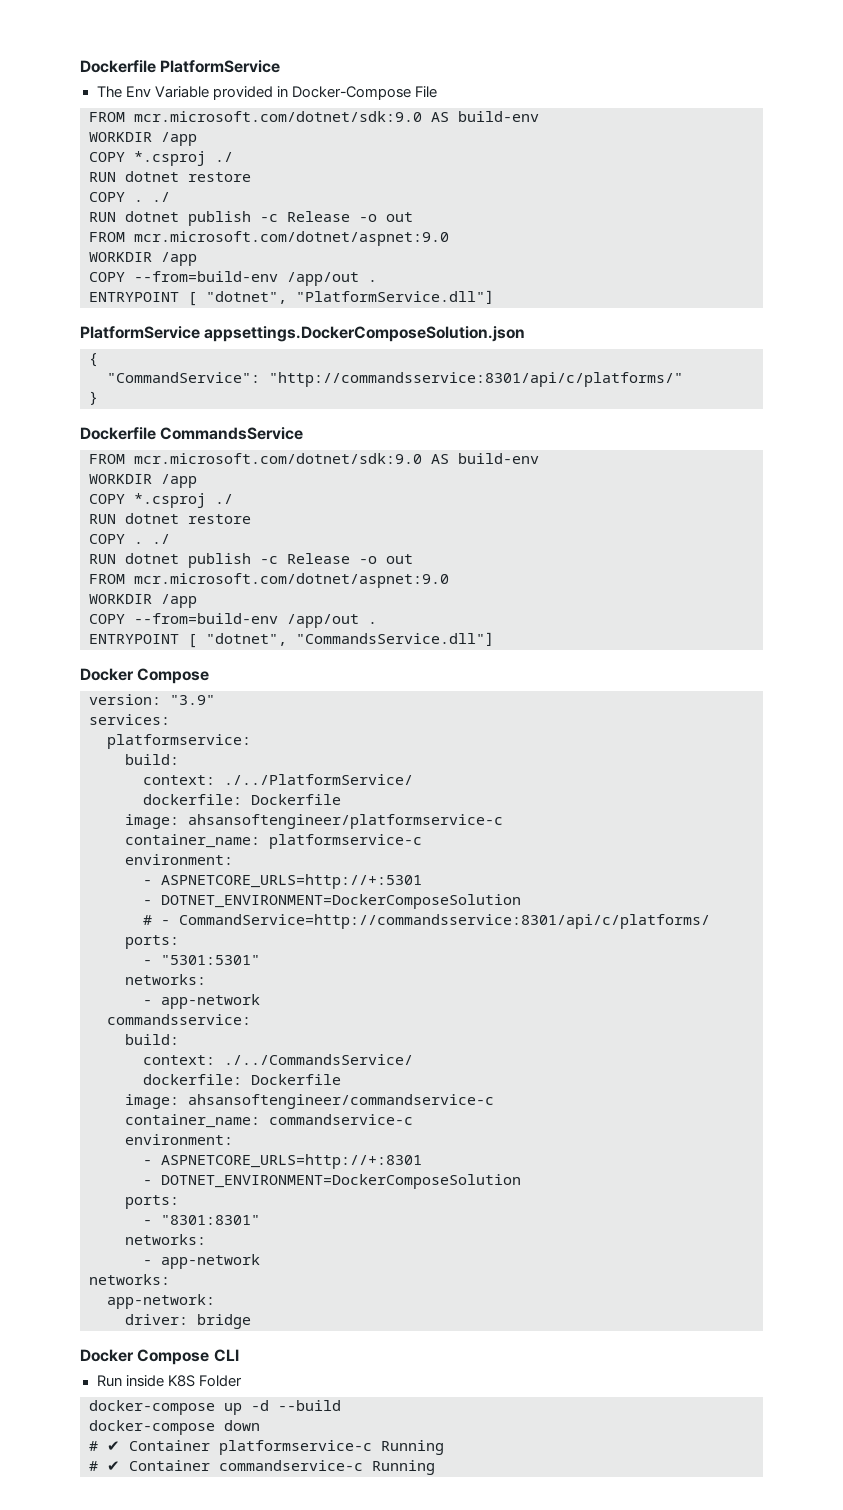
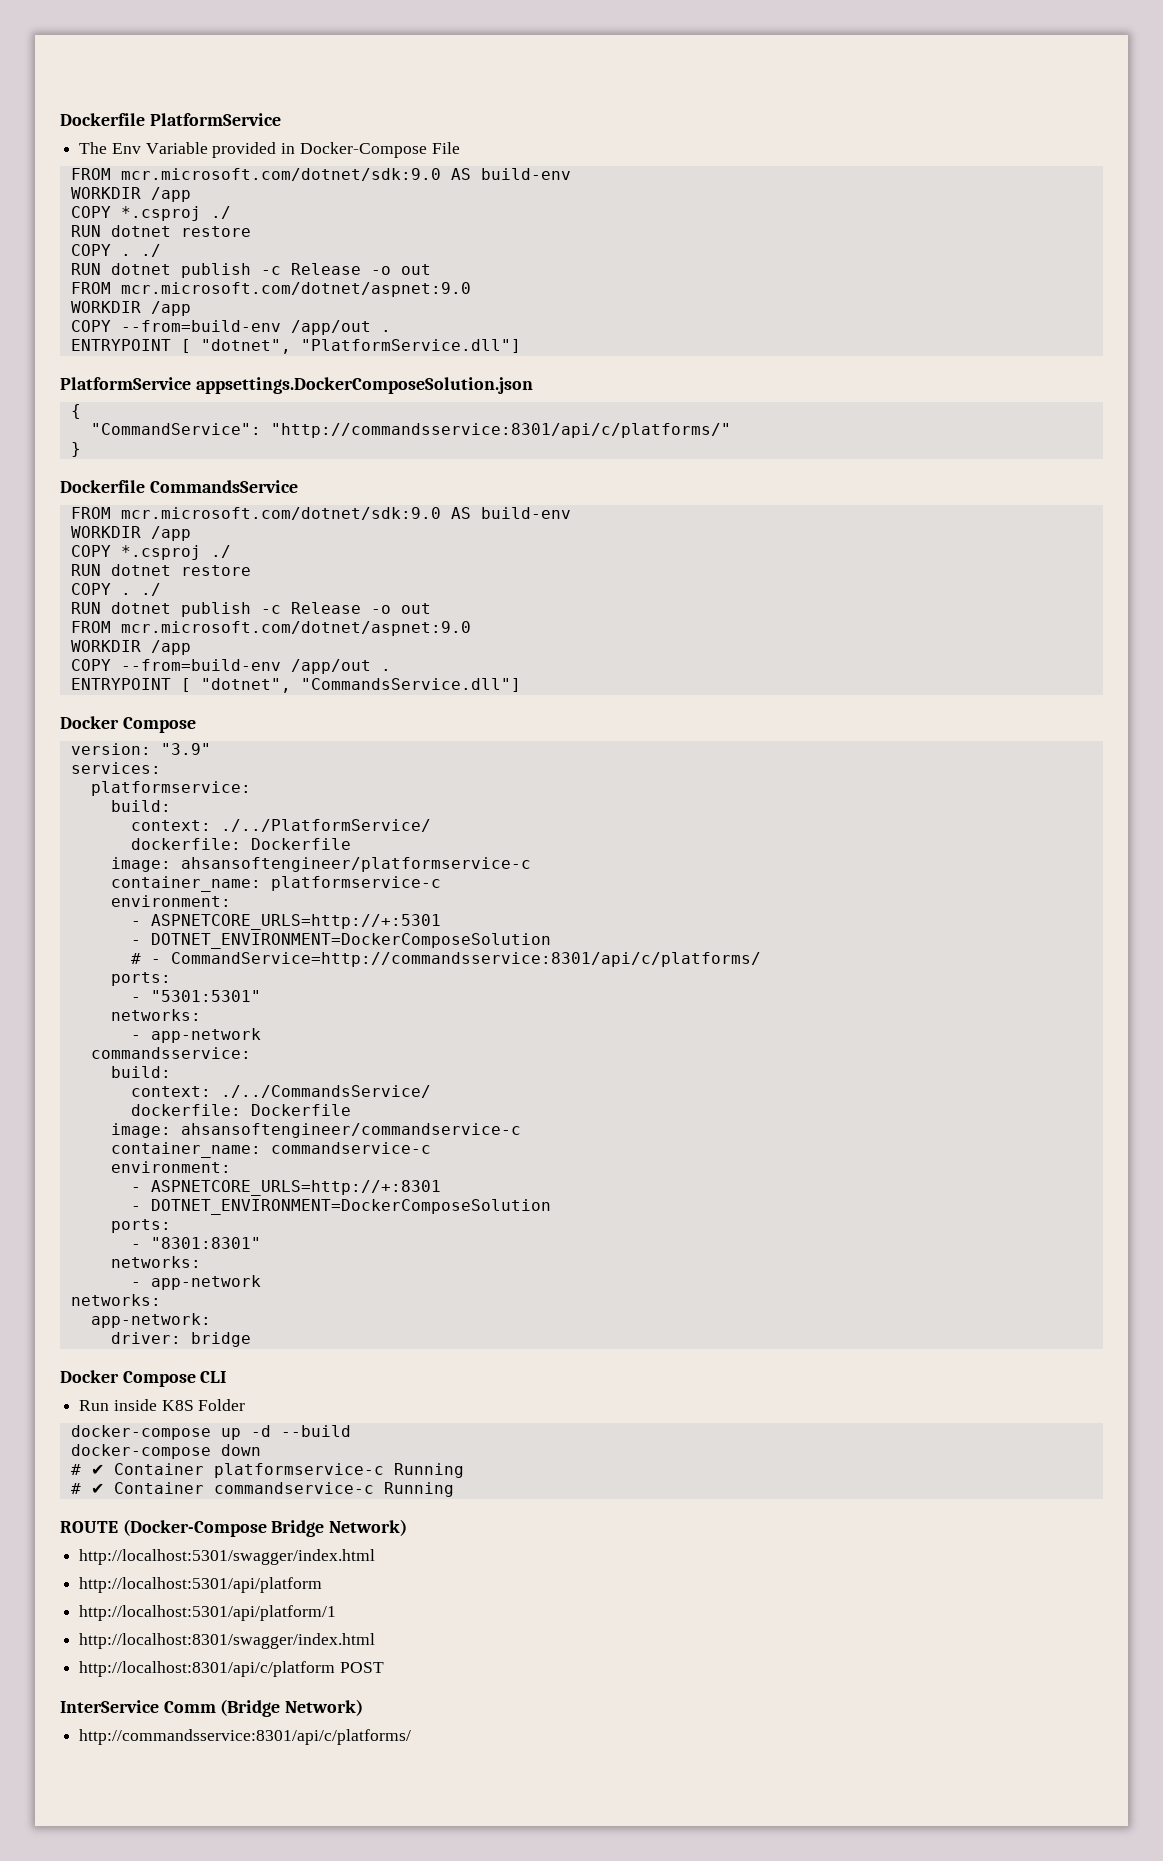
+ ROUTE (Docker-Compose Bridge Network)
+ http://localhost:5301/swagger/index.html
+ http://localhost:5301/api/platform
+ http://localhost:5301/api/platform/1
+ http://localhost:8301/swagger/index.html
+ http://localhost:8301/api/c/platform POST
+ InterService Comm (Bridge Network)
+ http://commandsservice:8301/api/c/platforms/

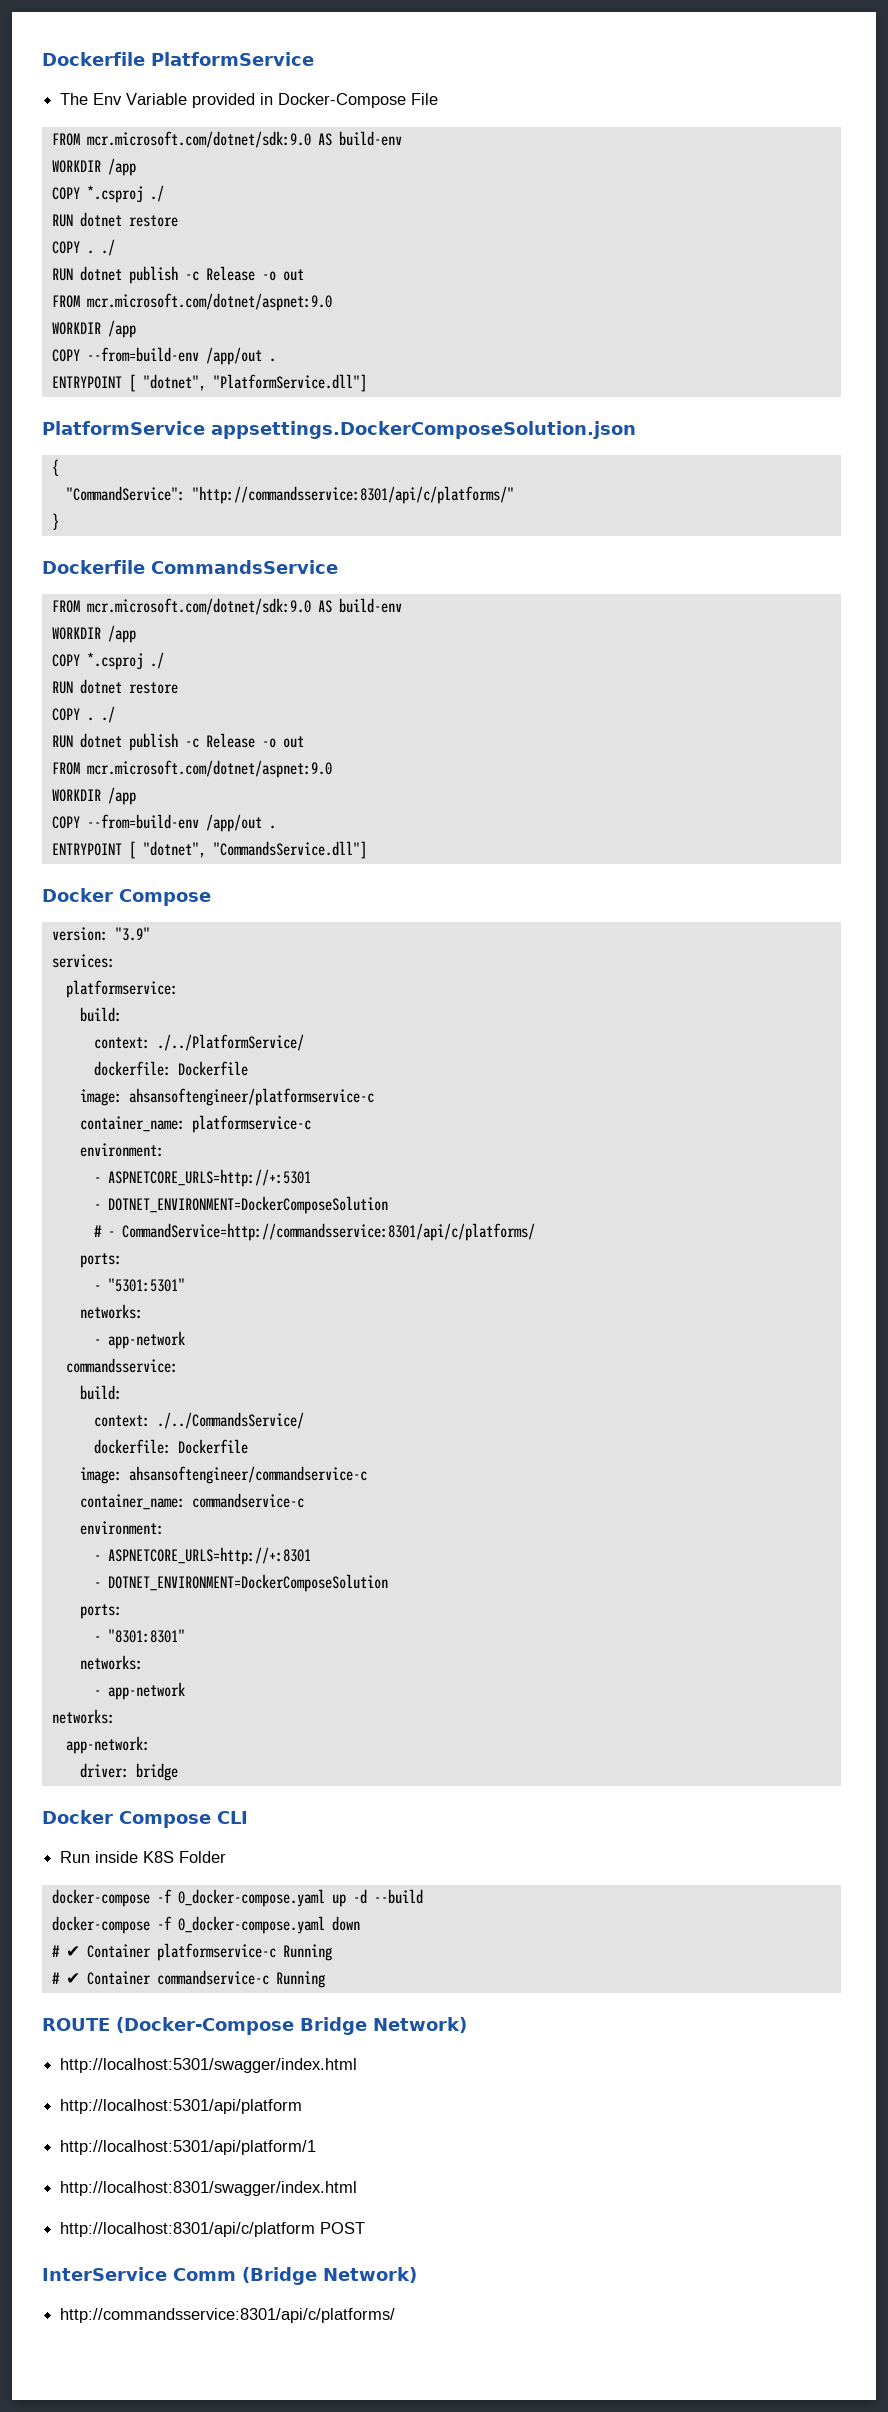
- docker-compose up -d --build
+ docker-compose -f 0_docker-compose.yaml up -d --build
- docker-compose down
+ docker-compose -f 0_docker-compose.yaml down

